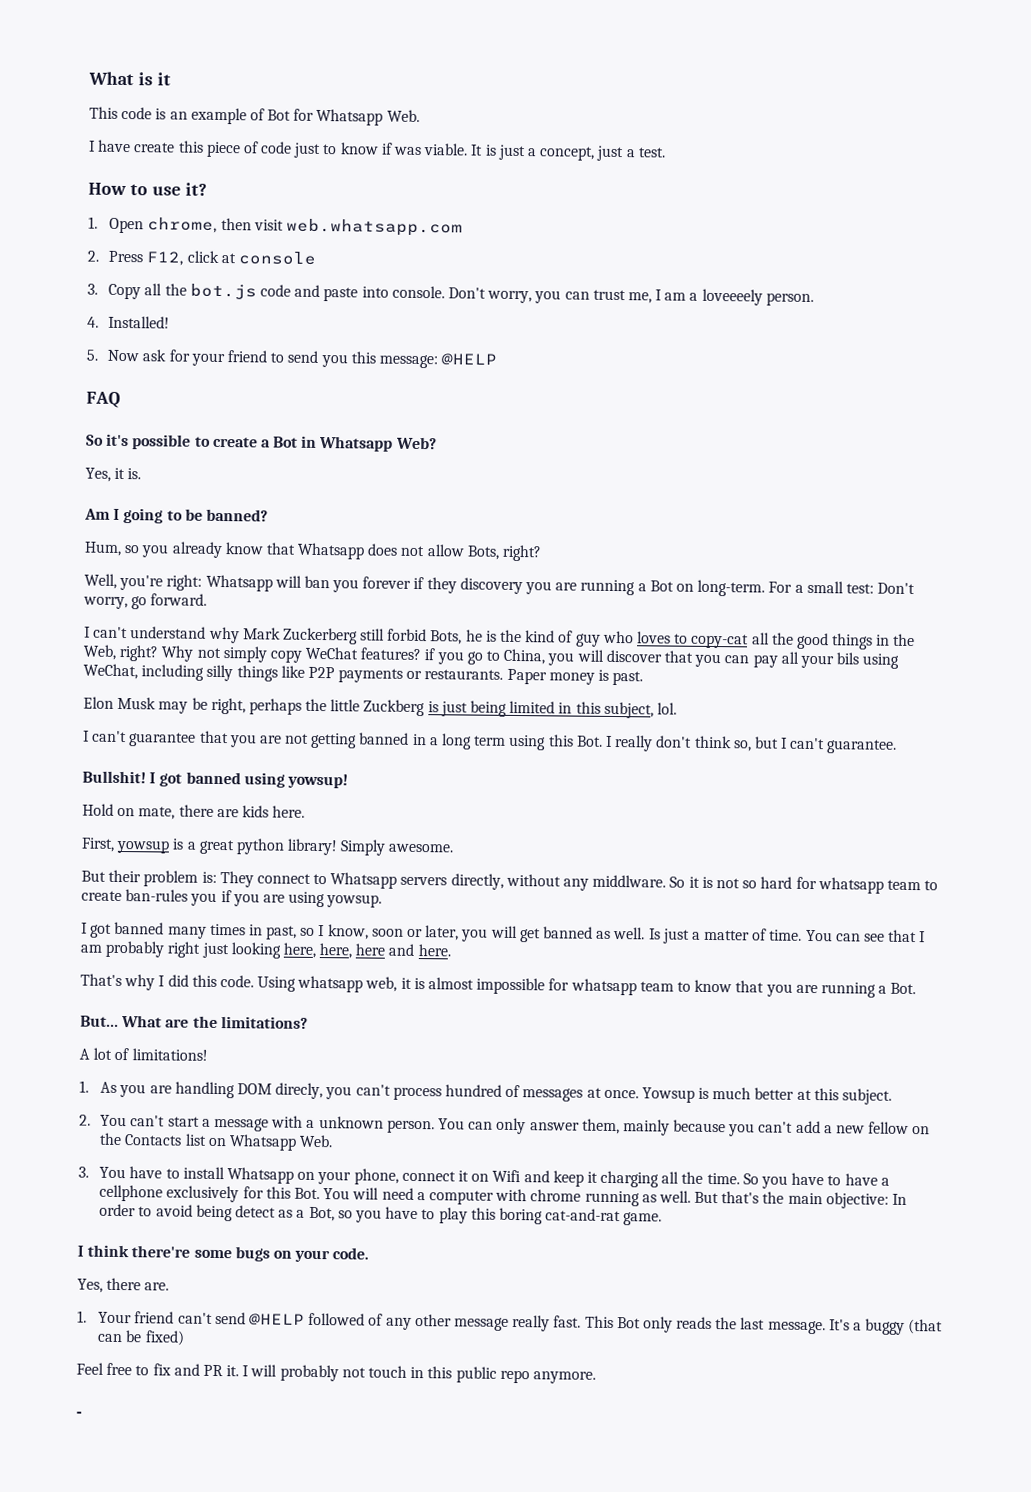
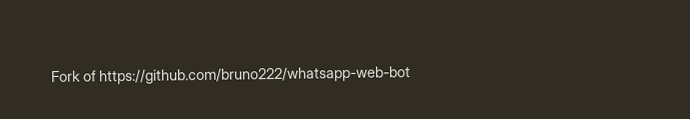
- What is it
- This code is an example of Bot for Whatsapp Web.
- I have create this piece of code just to know if was viable. It is just a concept, just a test.
- How to use it?
- 1. Open chrome, then visit web.whatsapp.com
- 2. Press F12, click at console
- 3. Copy all the bot.js code and paste into console. Don't worry, you can trust me, I am a loveeeely person.
- 4. Installed!
- 5. Now ask for your friend to send you this message: @HELP
- FAQ
- So it's possible to create a Bot in Whatsapp Web?
- Yes, it is.
- Am I going to be banned?
- Hum, so you already know that Whatsapp does not allow Bots, right?
- Well, you're right: Whatsapp will ban you forever if they discovery you are running a Bot on long-term. For a small test: Don't worry, go forward.
- I can't understand why Mark Zuckerberg still forbid Bots, he is the kind of guy who loves to copy-cat all the good things in the Web, right? Why not simply copy WeChat features? if you go to China, you will discover that you can pay all your bils using WeChat, including silly things like P2P payments or restaurants. Paper money is past.
- Elon Musk may be right, perhaps the little Zuckberg is just being limited in this subject, lol.
- I can't guarantee that you are not getting banned in a long term using this Bot. I really don't think so, but I can't guarantee.
- Bullshit! I got banned using yowsup!
- Hold on mate, there are kids here.
- First, yowsup is a great python library! Simply awesome.
- But their problem is: They connect to Whatsapp servers directly, without any middlware. So it is not so hard for whatsapp team to create ban-rules you if you are using yowsup.
- I got banned many times in past, so I know, soon or later, you will get banned as well. Is just a matter of time. You can see that I am probably right just looking here, here, here and here.
- That's why I did this code. Using whatsapp web, it is almost impossible for whatsapp team to know that you are running a Bot.
- But... What are the limitations?
- A lot of limitations!
- 1. As you are handling DOM direcly, you can't process hundred of messages at once. Yowsup is much better at this subject.
- 2. You can't start a message with a unknown person. You can only answer them, mainly because you can't add a new fellow on the Contacts list on Whatsapp Web.
- 3. You have to install Whatsapp on your phone, connect it on Wifi and keep it charging all the time. So you have to have a cellphone exclusively for this Bot. You will need a computer with chrome running as well. But that's the main objective: In order to avoid being detect as a Bot, so you have to play this boring cat-and-rat game.
- I think there're some bugs on your code.
- Yes, there are.
- 1. Your friend can't send @HELP followed of any other message really fast. This Bot only reads the last message. It's a buggy (that can be fixed)
- Feel free to fix and PR it. I will probably not touch in this public repo anymore.
- -
+ Fork of https://github.com/bruno222/whatsapp-web-bot

